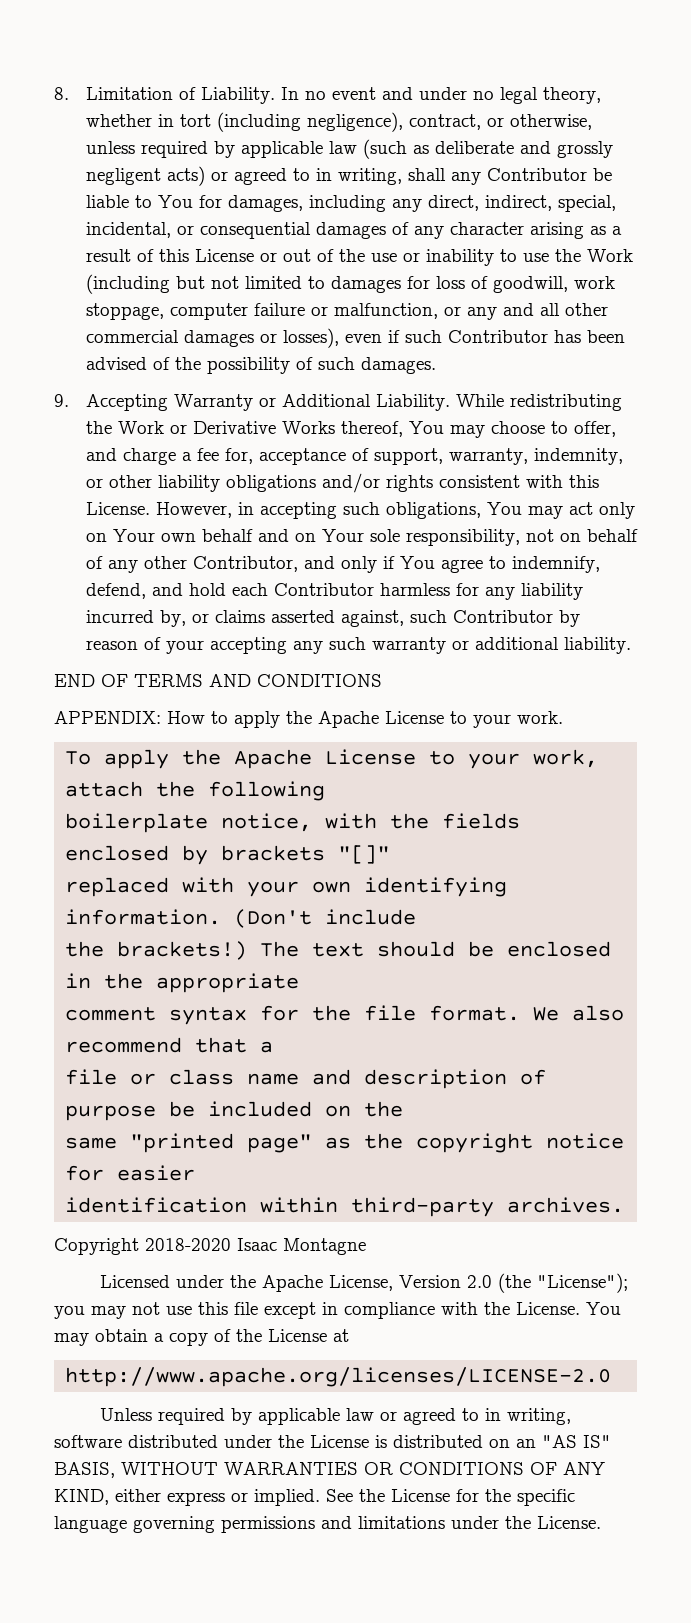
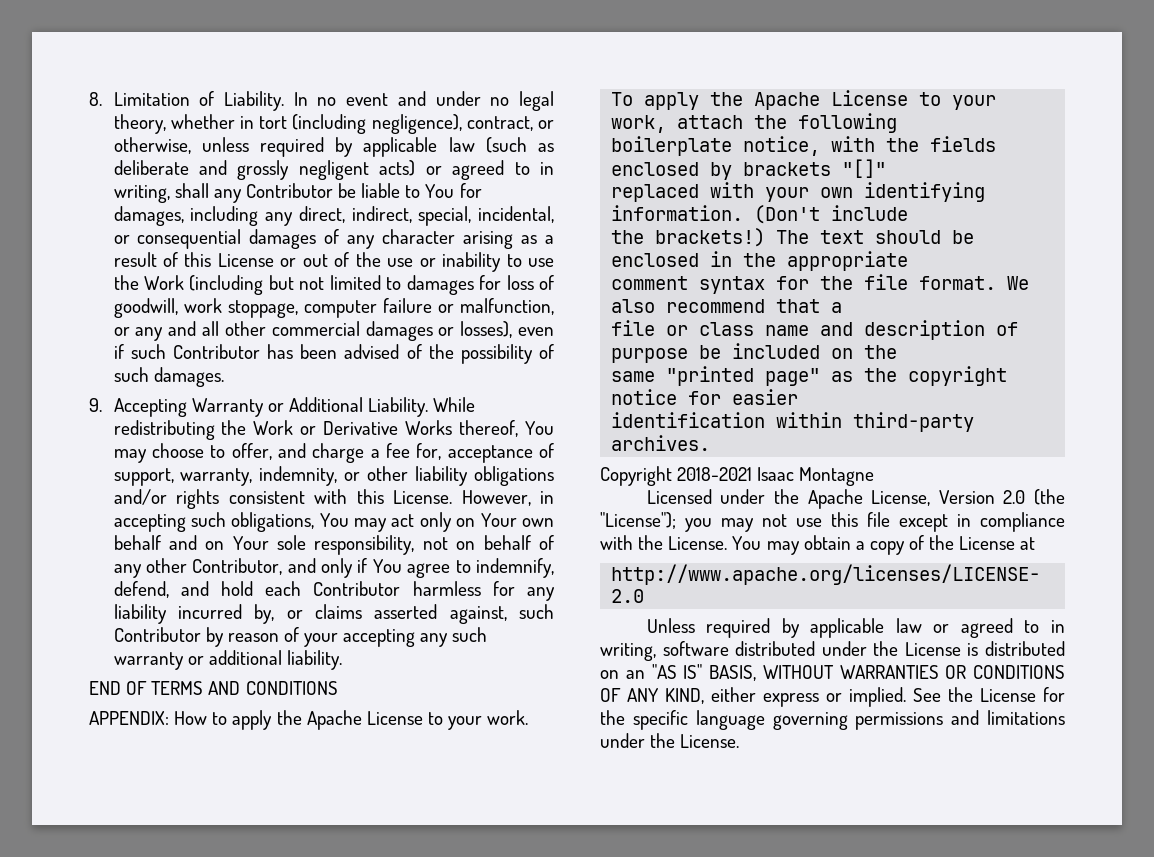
- Copyright 2018-2020 Isaac Montagne
+ Copyright 2018-2021 Isaac Montagne

